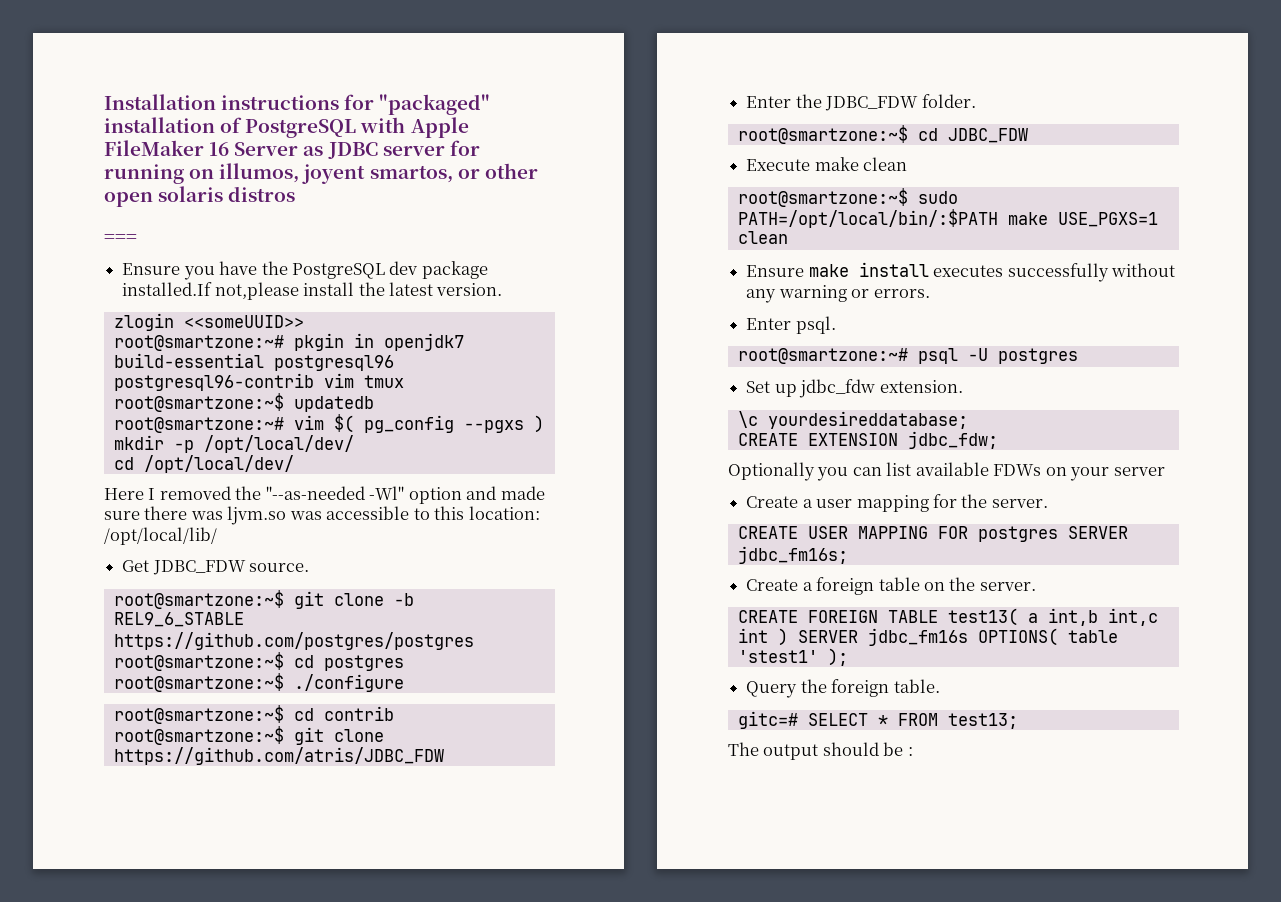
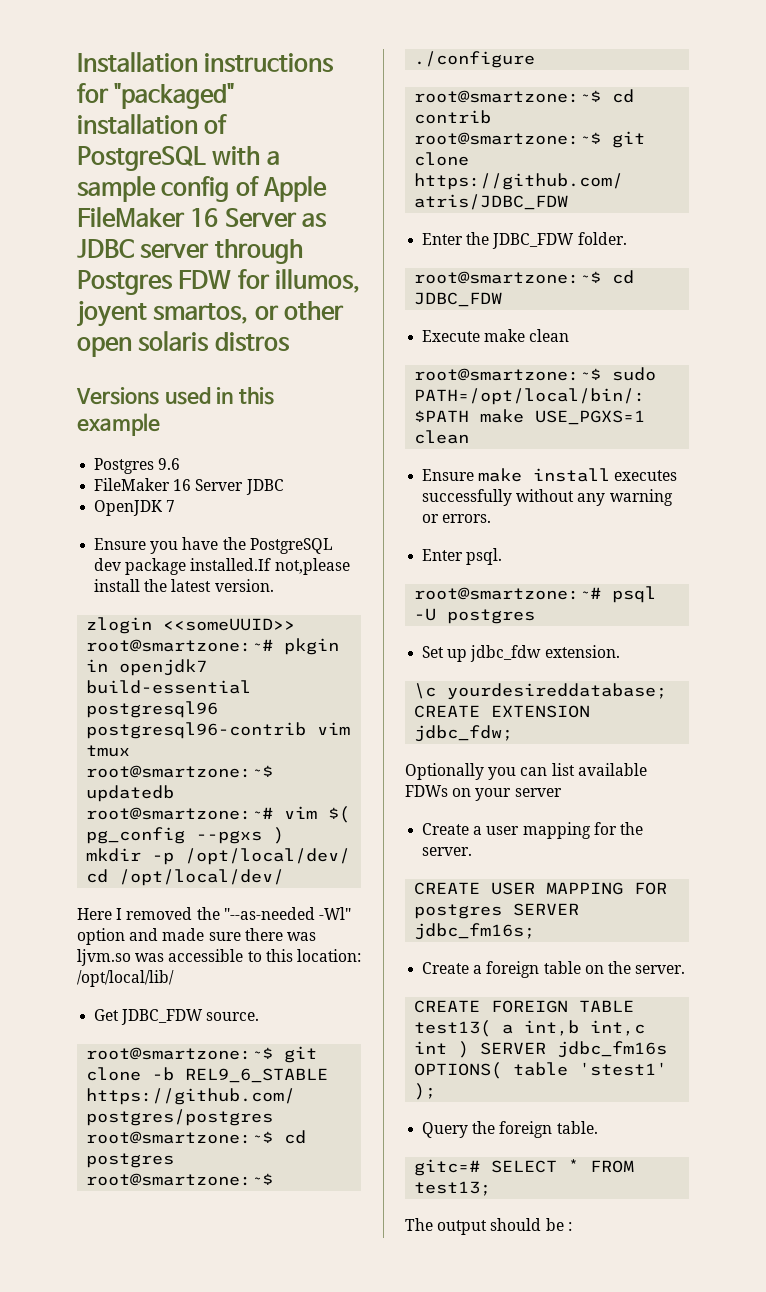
- Installation instructions for "packaged" installation of PostgreSQL with Apple FileMaker 16 Server as JDBC server for running on illumos, joyent smartos, or other open solaris distros
+ Installation instructions for "packaged" installation of PostgreSQL with a sample config of Apple FileMaker 16 Server as JDBC server through Postgres FDW for illumos, joyent smartos, or other open solaris distros
- ===
+ Versions used in this example
+ Postgres 9.6
+ FileMaker 16 Server JDBC
+ OpenJDK 7

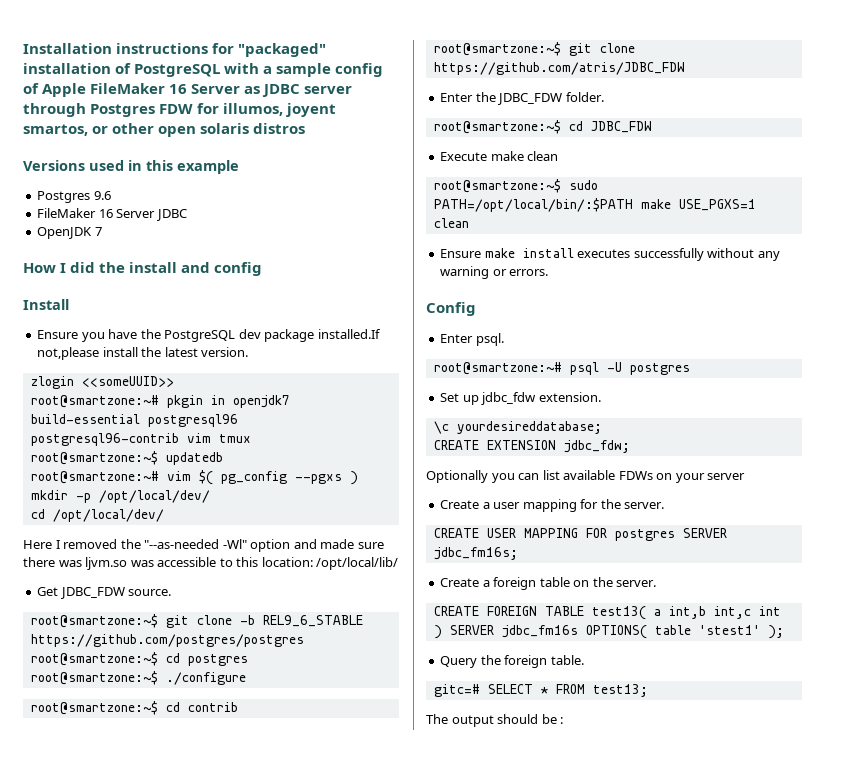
+ How I did the install and config
+ Install
+ Config

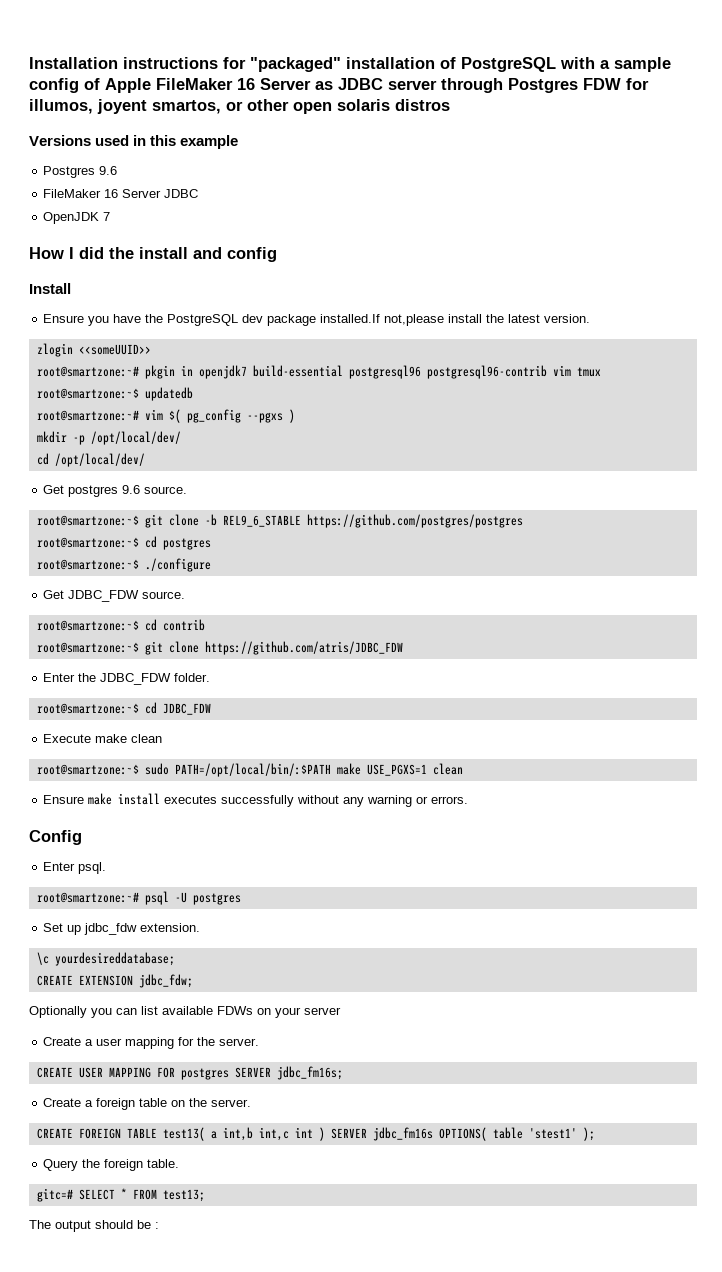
- Here I removed the "--as-needed -Wl" option and made sure there was ljvm.so was accessible to this location: /opt/local/lib/
- Get JDBC_FDW source.
+ Get postgres 9.6 source.
+ Get JDBC_FDW source.

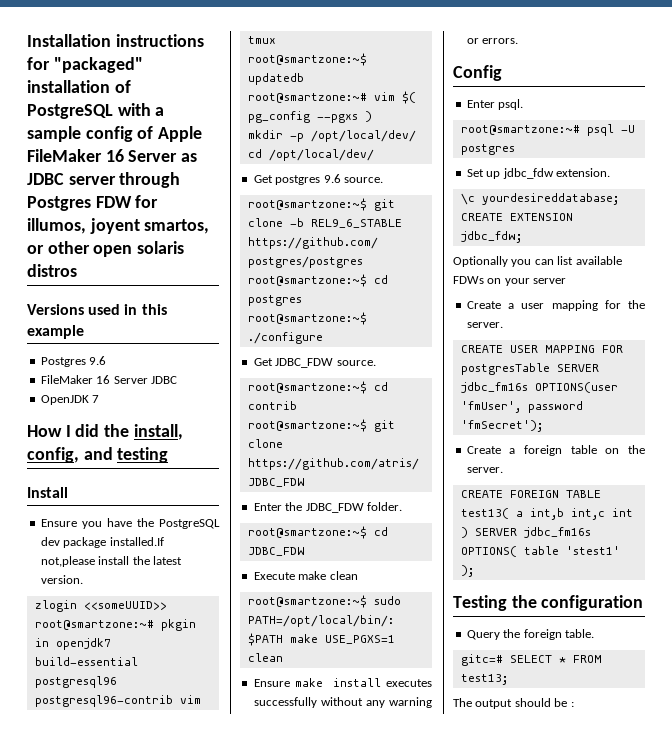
- How I did the install and config
+ How I did the install, config, and testing
- CREATE USER MAPPING FOR postgres SERVER jdbc_fm16s;
+ CREATE USER MAPPING FOR postgresTable SERVER jdbc_fm16s OPTIONS(user 'fmUser', password 'fmSecret');
+ Testing the configuration

